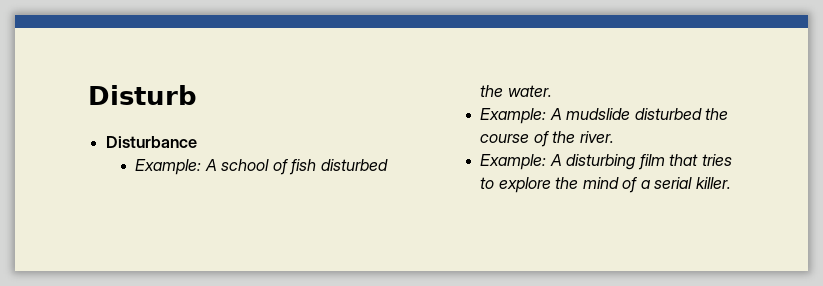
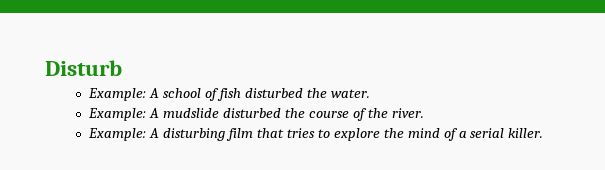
- Disturbance

